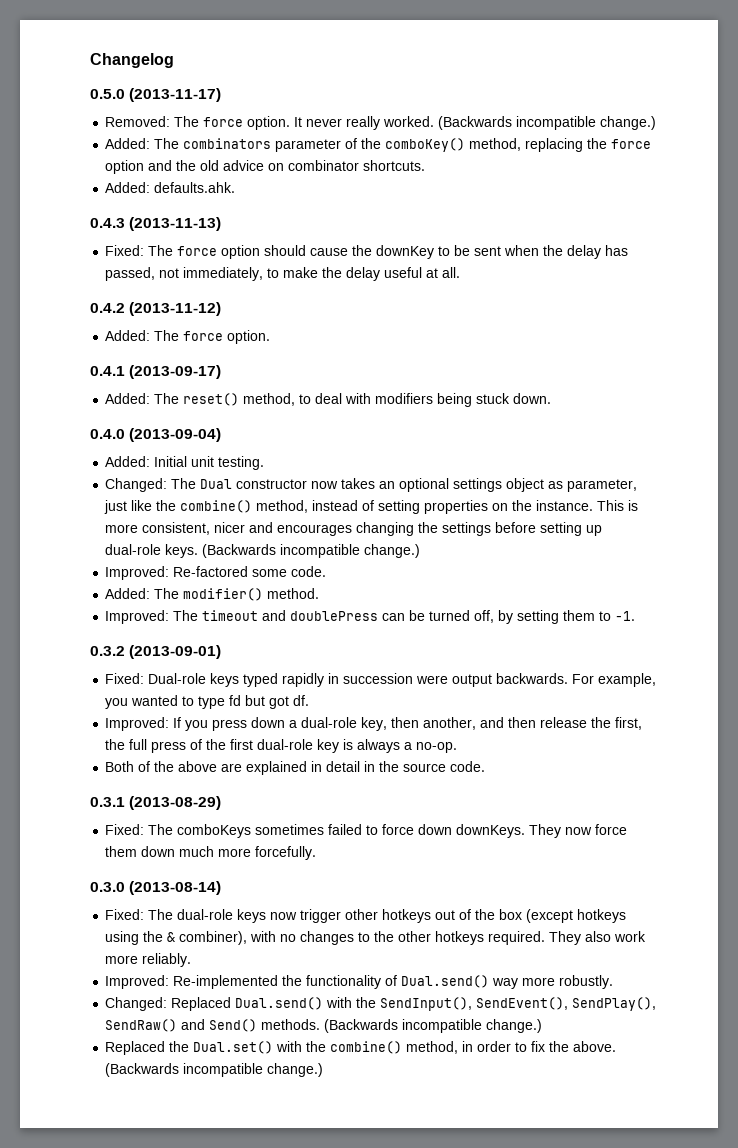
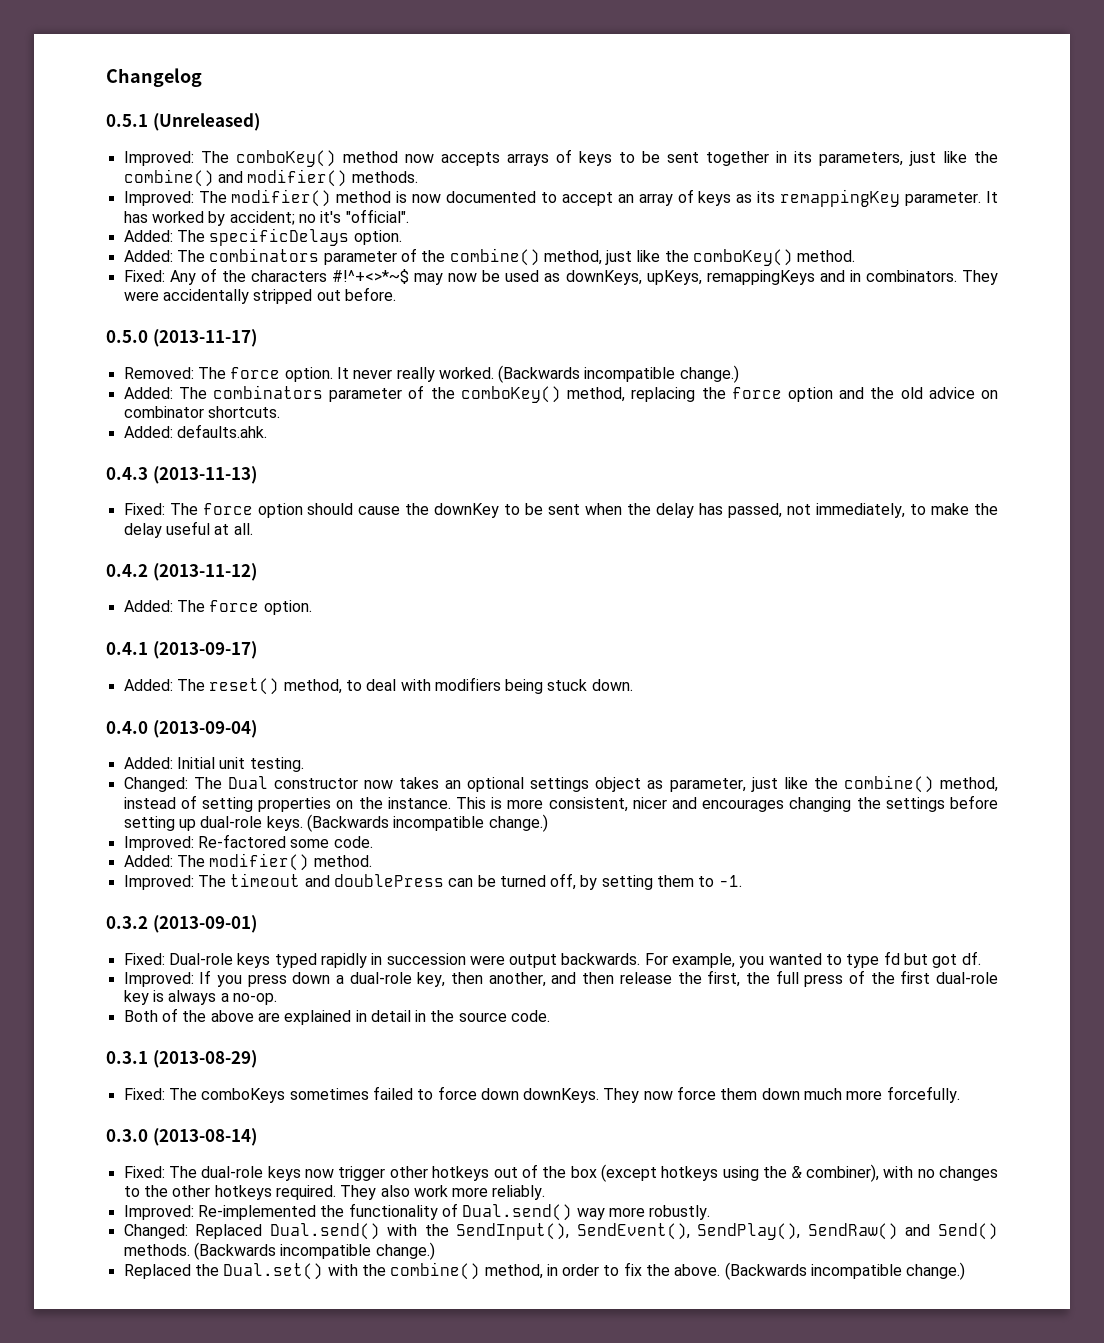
+ 0.5.1 (Unreleased)
+ Improved: The comboKey() method now accepts arrays of keys to be sent together in its parameters, just like the combine() and modifier() methods.
+ Improved: The modifier() method is now documented to accept an array of keys as its remappingKey parameter. It has worked by accident; no it's "official".
+ Added: The specificDelays option.
+ Added: The combinators parameter of the combine() method, just like the comboKey() method.
+ Fixed: Any of the characters #!^+<>*~$ may now be used as downKeys, upKeys, remappingKeys and in combinators. They were accidentally stripped out before.

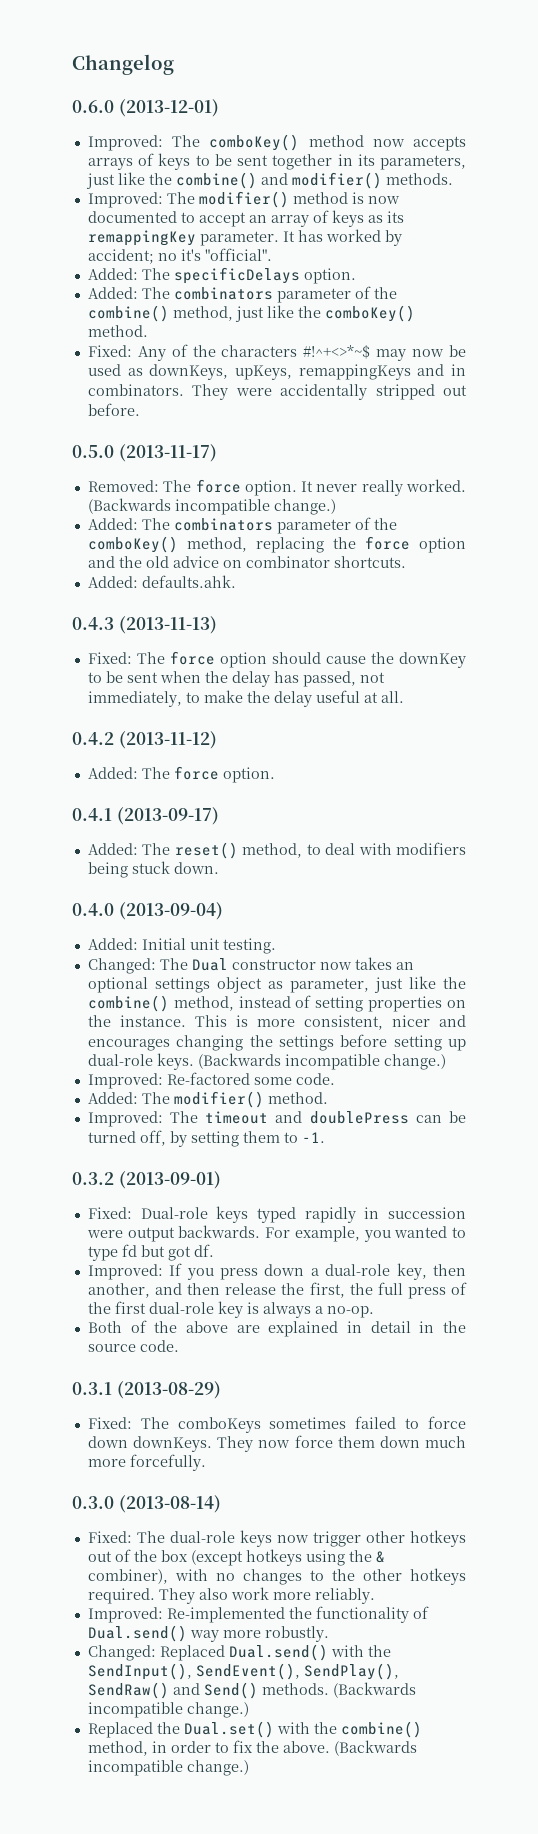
- 0.5.1 (Unreleased)
+ 0.6.0 (2013-12-01)

